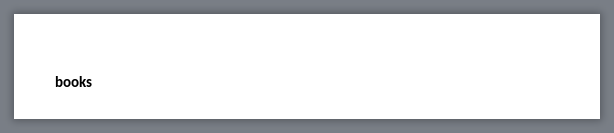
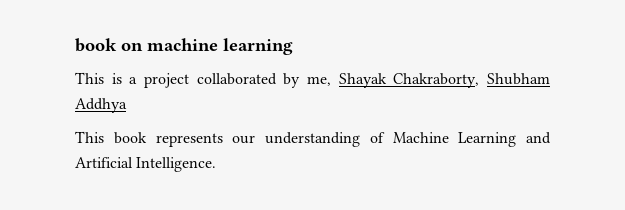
- books
+ book on machine learning
+ This is a project collaborated by me, Shayak Chakraborty, Shubham Addhya
+ This book represents our understanding of Machine Learning and Artificial Intelligence.

